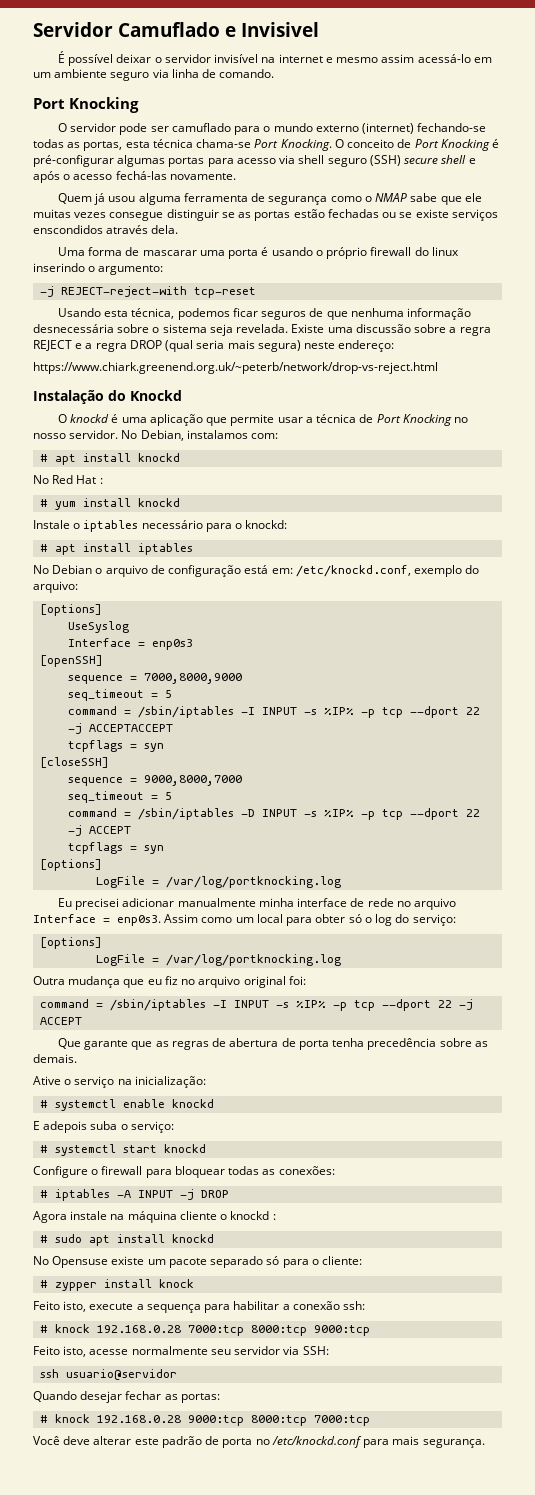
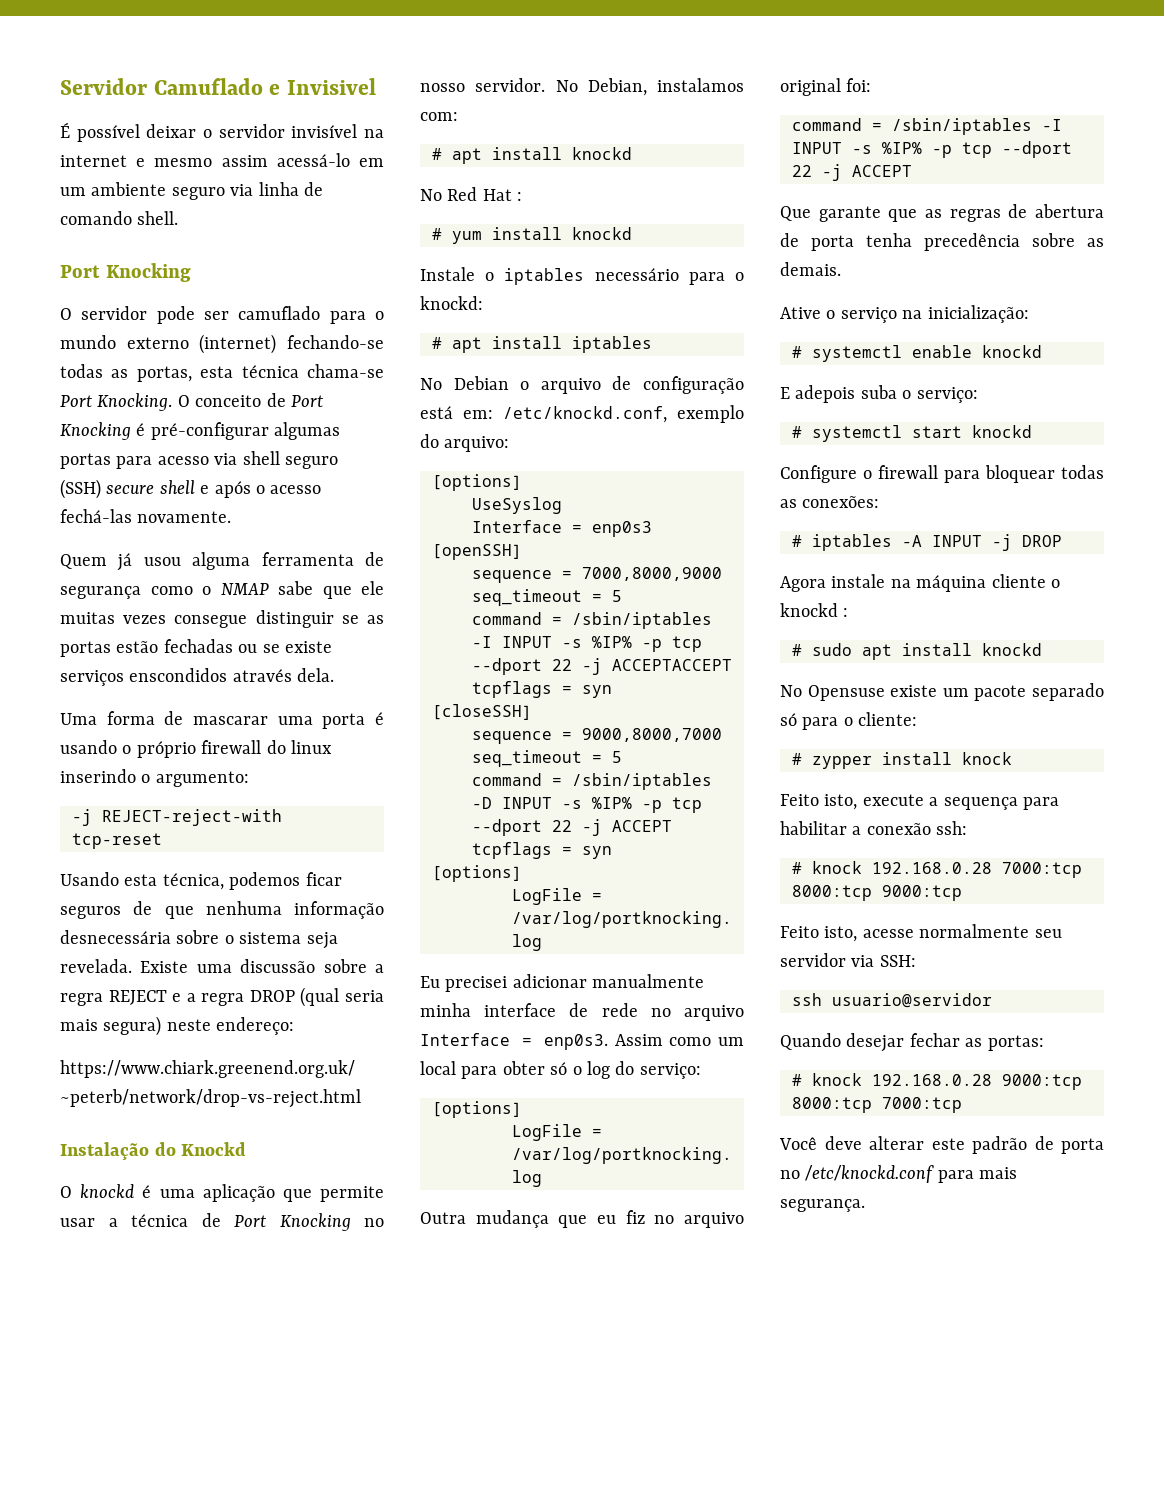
- É possível deixar o servidor invisível na internet e mesmo assim acessá-lo em um ambiente seguro via linha de comando.
+ É possível deixar o servidor invisível na internet e mesmo assim acessá-lo em um ambiente seguro via linha de comando shell.

